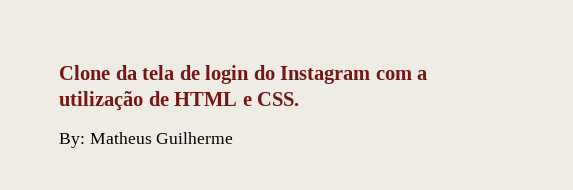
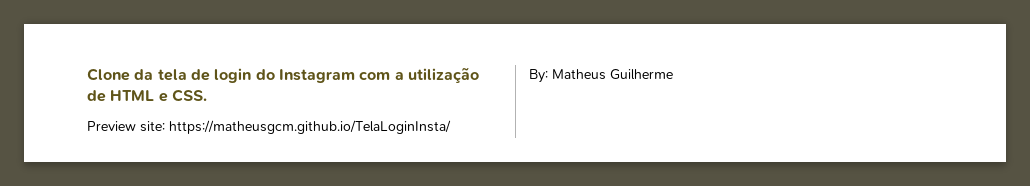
+ Preview site: https://matheusgcm.github.io/TelaLoginInsta/

